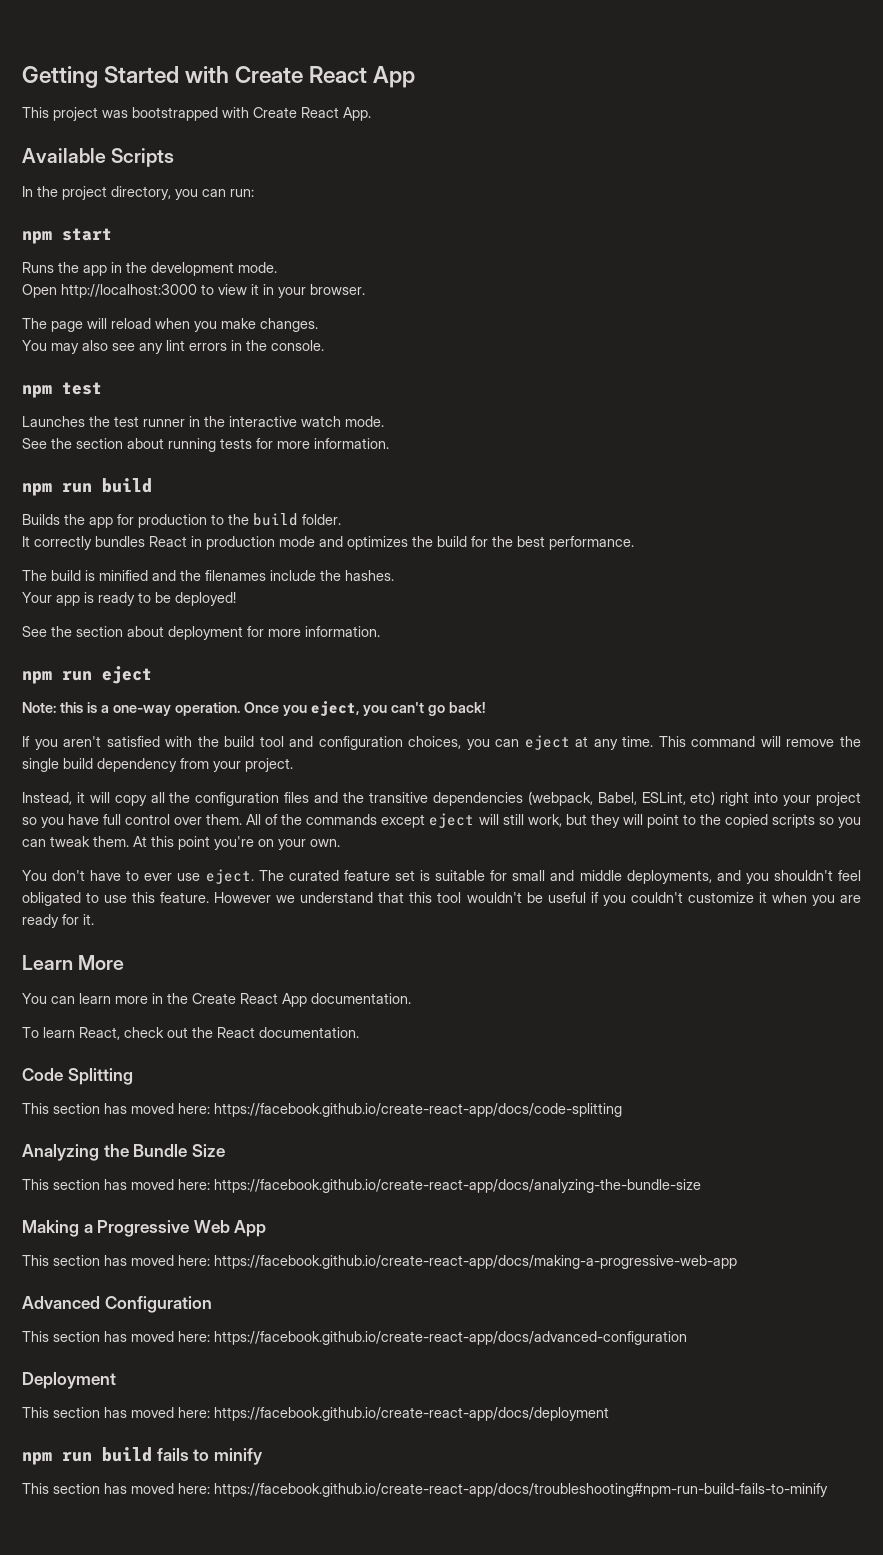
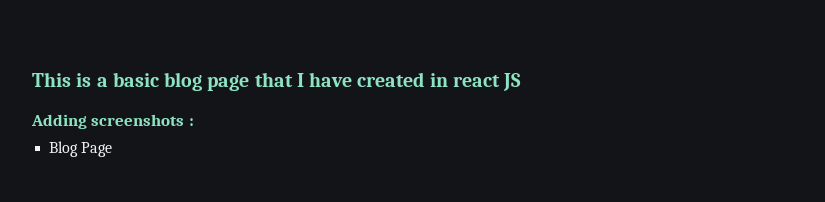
- Getting Started with Create React App
- This project was bootstrapped with Create React App.
- Available Scripts
- In the project directory, you can run:
- npm start
- Runs the app in the development mode.
- Open http://localhost:3000 to view it in your browser.
- The page will reload when you make changes.
- You may also see any lint errors in the console.
- npm test
- Launches the test runner in the interactive watch mode.
- See the section about running tests for more information.
- npm run build
- Builds the app for production to the build folder.
- It correctly bundles React in production mode and optimizes the build for the best performance.
- The build is minified and the filenames include the hashes.
- Your app is ready to be deployed!
- See the section about deployment for more information.
- npm run eject
- Note: this is a one-way operation. Once you eject, you can't go back!
- If you aren't satisfied with the build tool and configuration choices, you can eject at any time. This command will remove the single build dependency from your project.
- Instead, it will copy all the configuration files and the transitive dependencies (webpack, Babel, ESLint, etc) right into your project so you have full control over them. All of the commands except eject will still work, but they will point to the copied scripts so you can tweak them. At this point you're on your own.
- You don't have to ever use eject. The curated feature set is suitable for small and middle deployments, and you shouldn't feel obligated to use this feature. However we understand that this tool wouldn't be useful if you couldn't customize it when you are ready for it.
- Learn More
- You can learn more in the Create React App documentation.
- To learn React, check out the React documentation.
- Code Splitting
- This section has moved here: https://facebook.github.io/create-react-app/docs/code-splitting
- Analyzing the Bundle Size
- This section has moved here: https://facebook.github.io/create-react-app/docs/analyzing-the-bundle-size
- Making a Progressive Web App
- This section has moved here: https://facebook.github.io/create-react-app/docs/making-a-progressive-web-app
- Advanced Configuration
- This section has moved here: https://facebook.github.io/create-react-app/docs/advanced-configuration
- Deployment
- This section has moved here: https://facebook.github.io/create-react-app/docs/deployment
- npm run build fails to minify
- This section has moved here: https://facebook.github.io/create-react-app/docs/troubleshooting#npm-run-build-fails-to-minify
+ This is a basic blog page that I have created in react JS
+ Adding screenshots :
+ Blog Page

